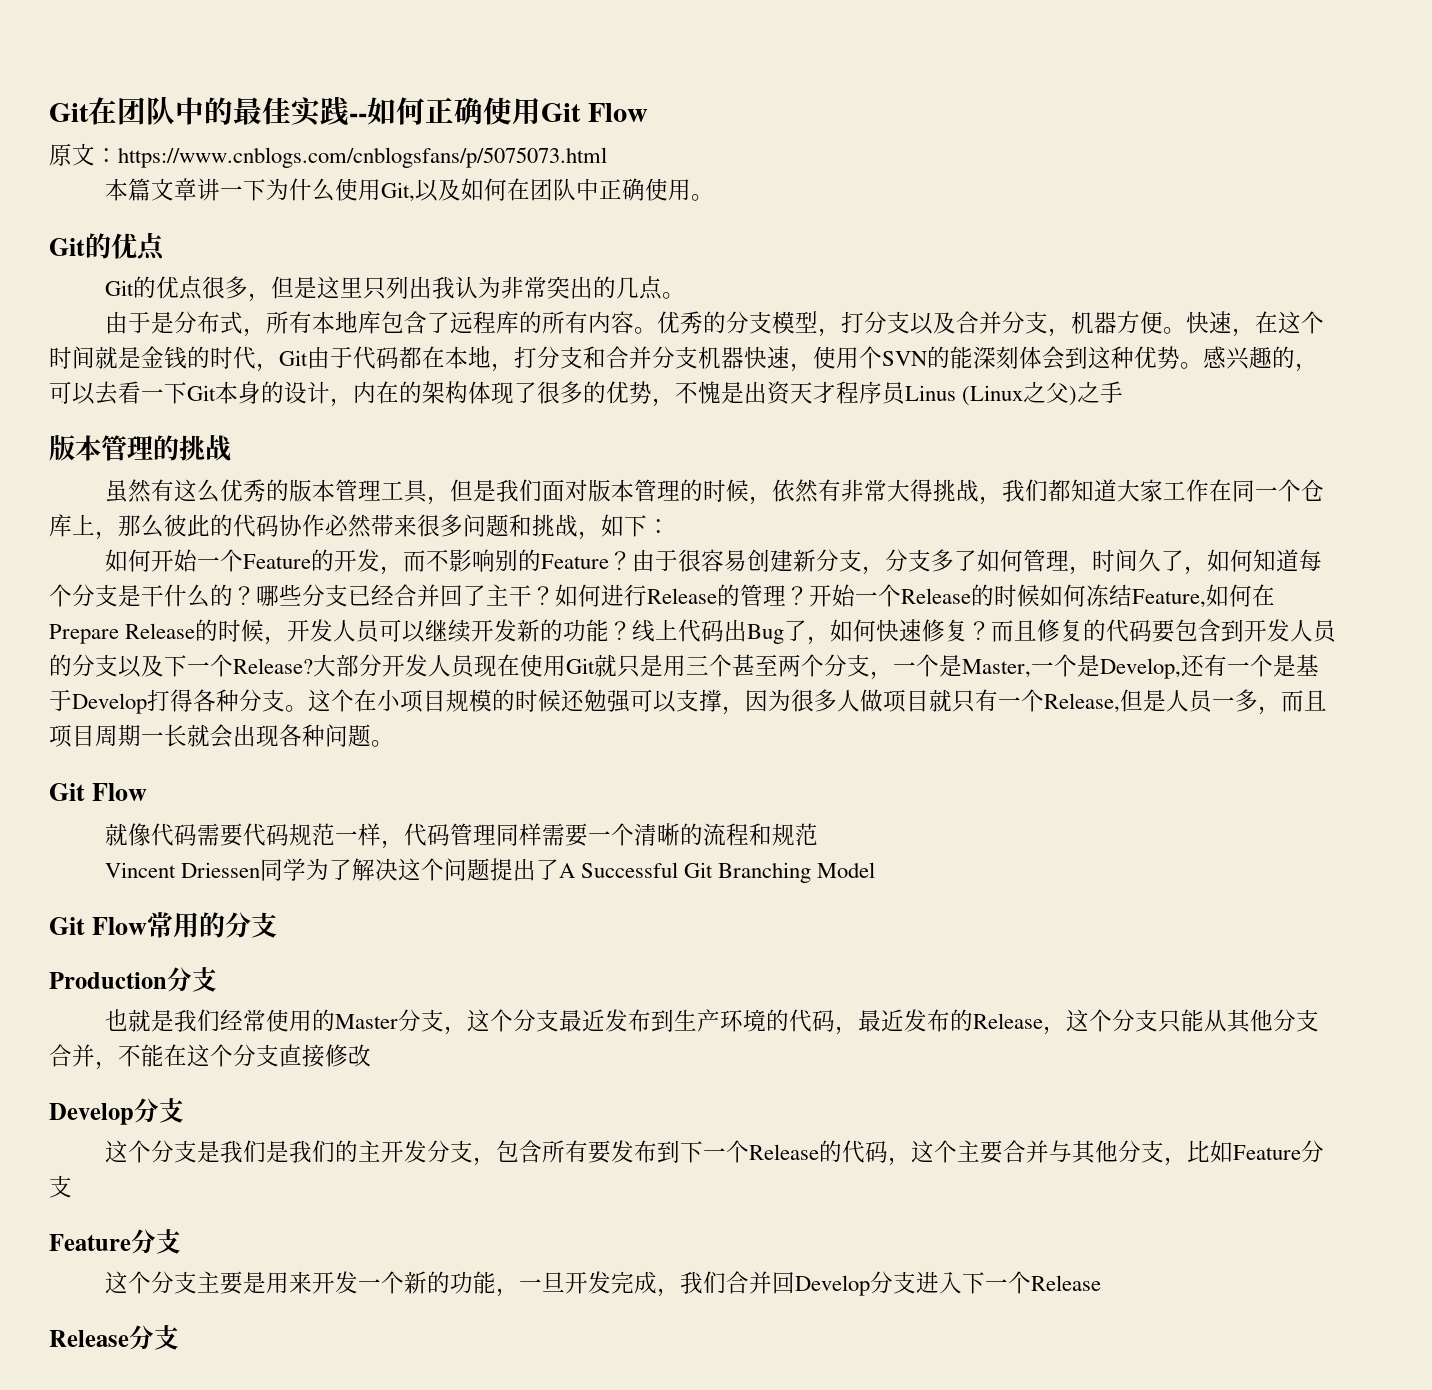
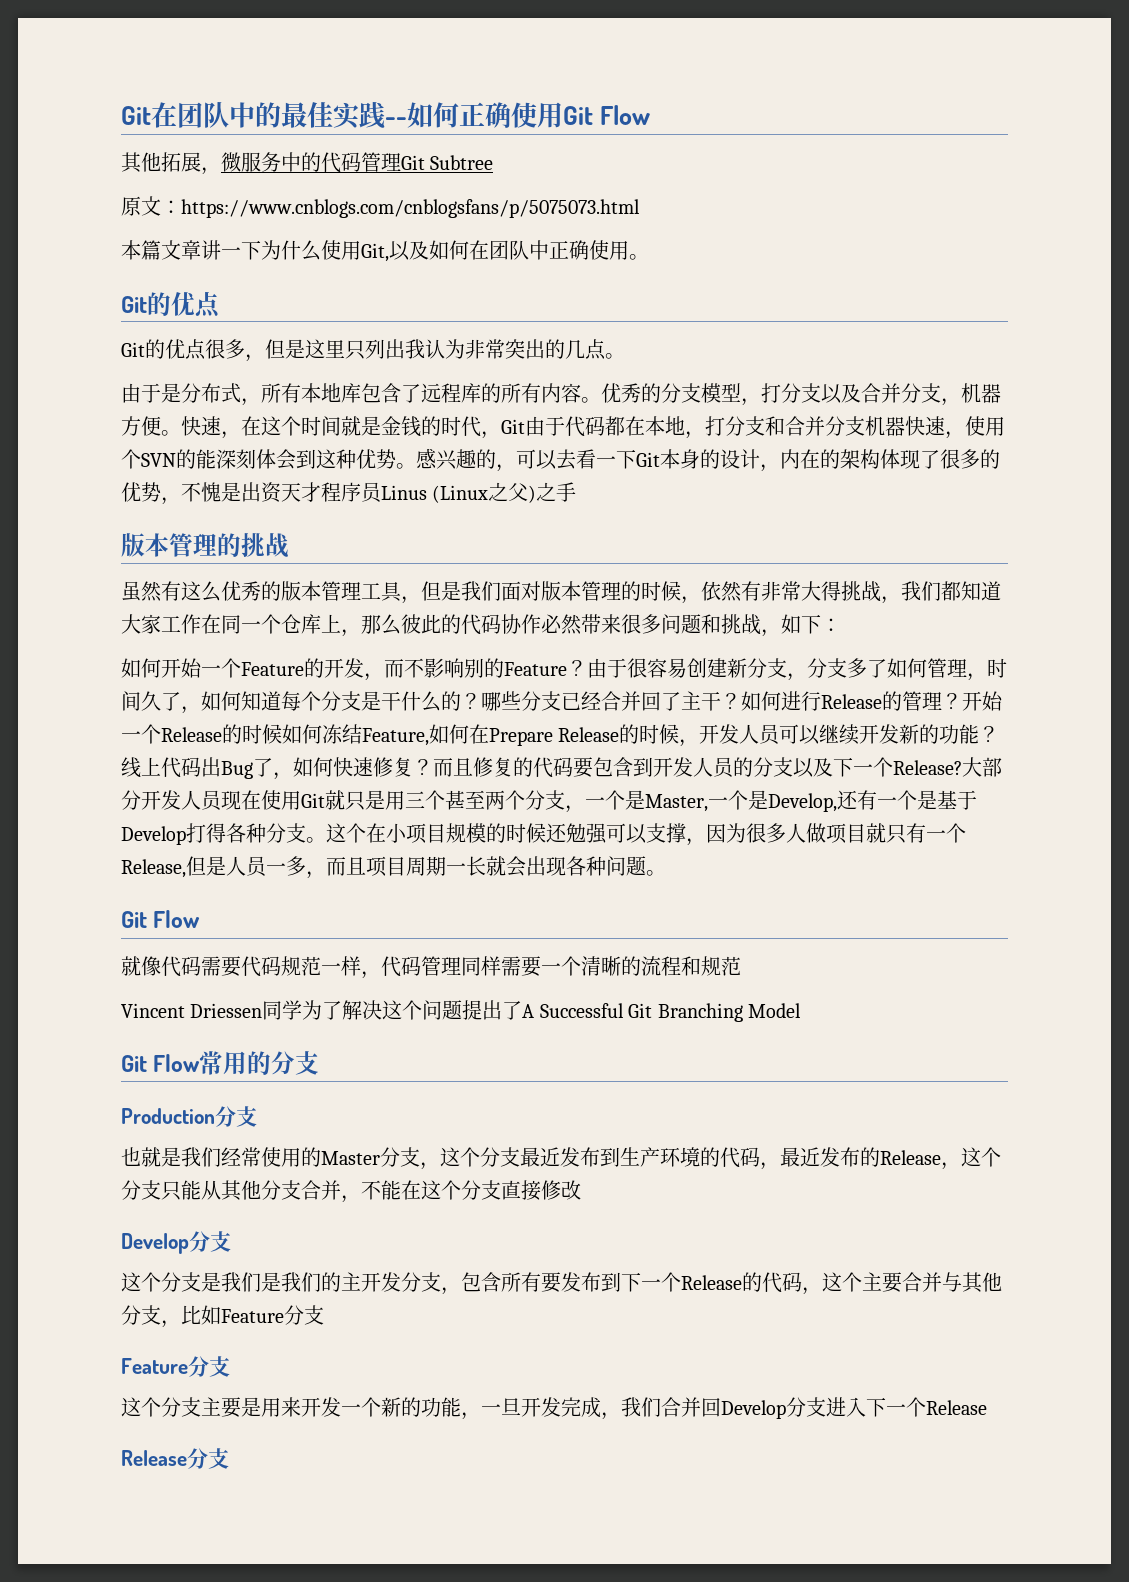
+ 其他拓展，微服务中的代码管理Git Subtree

